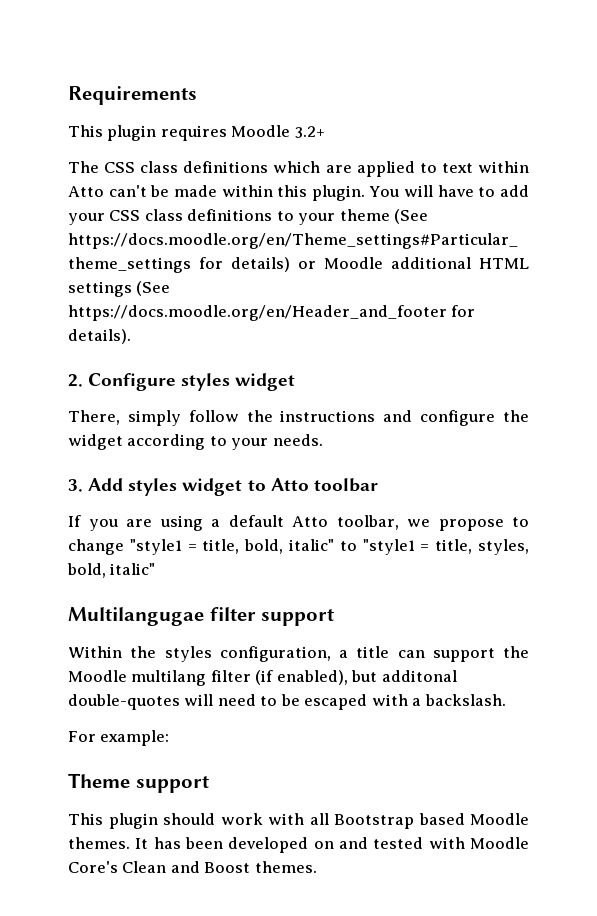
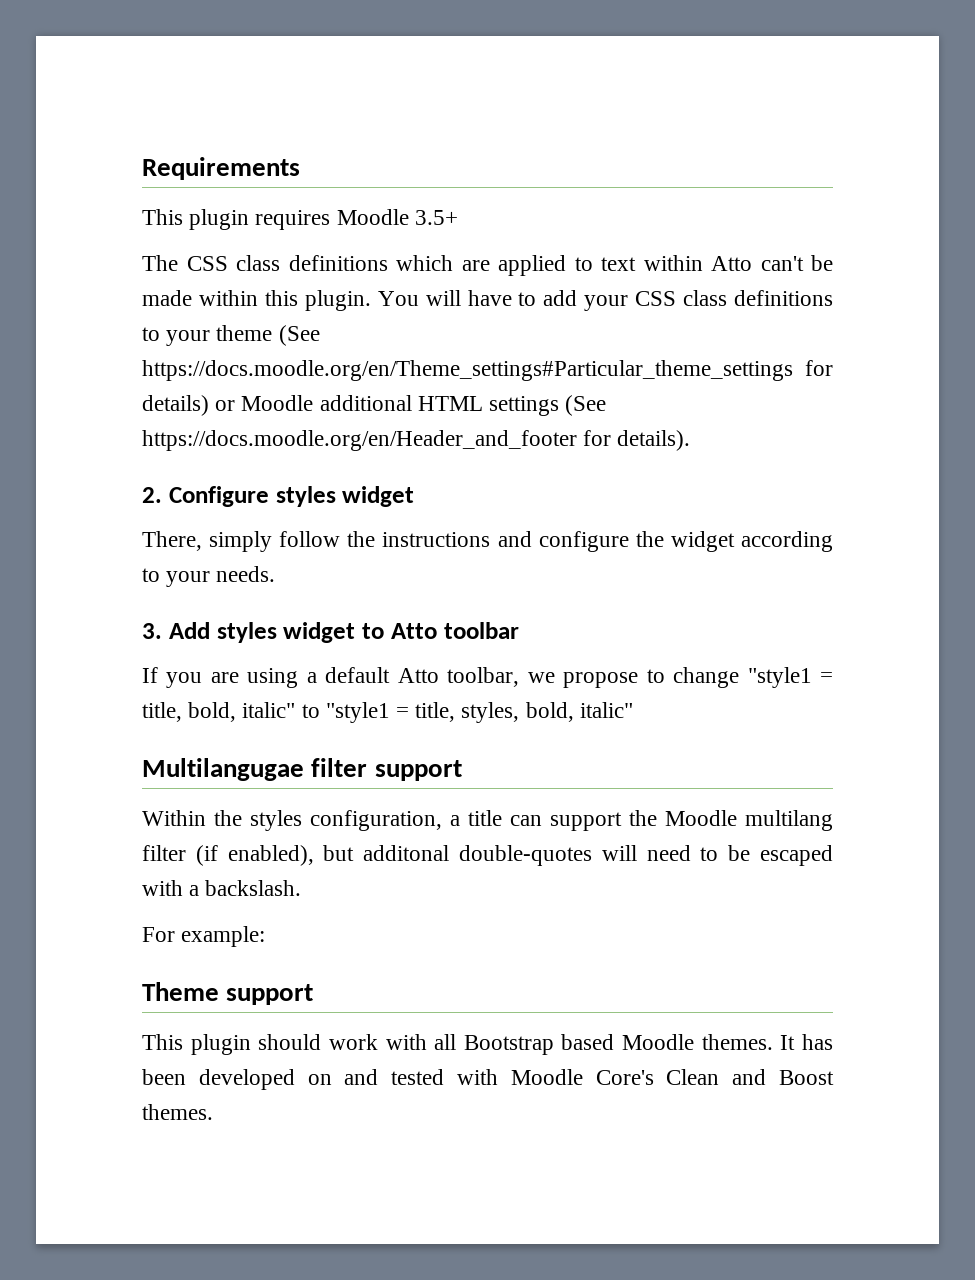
- This plugin requires Moodle 3.2+
+ This plugin requires Moodle 3.5+

